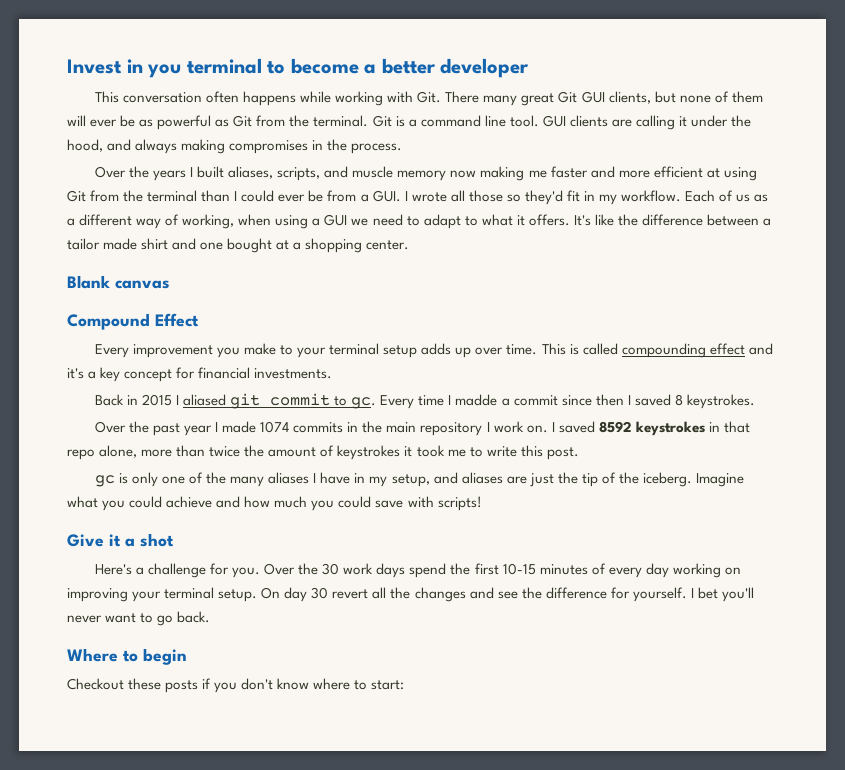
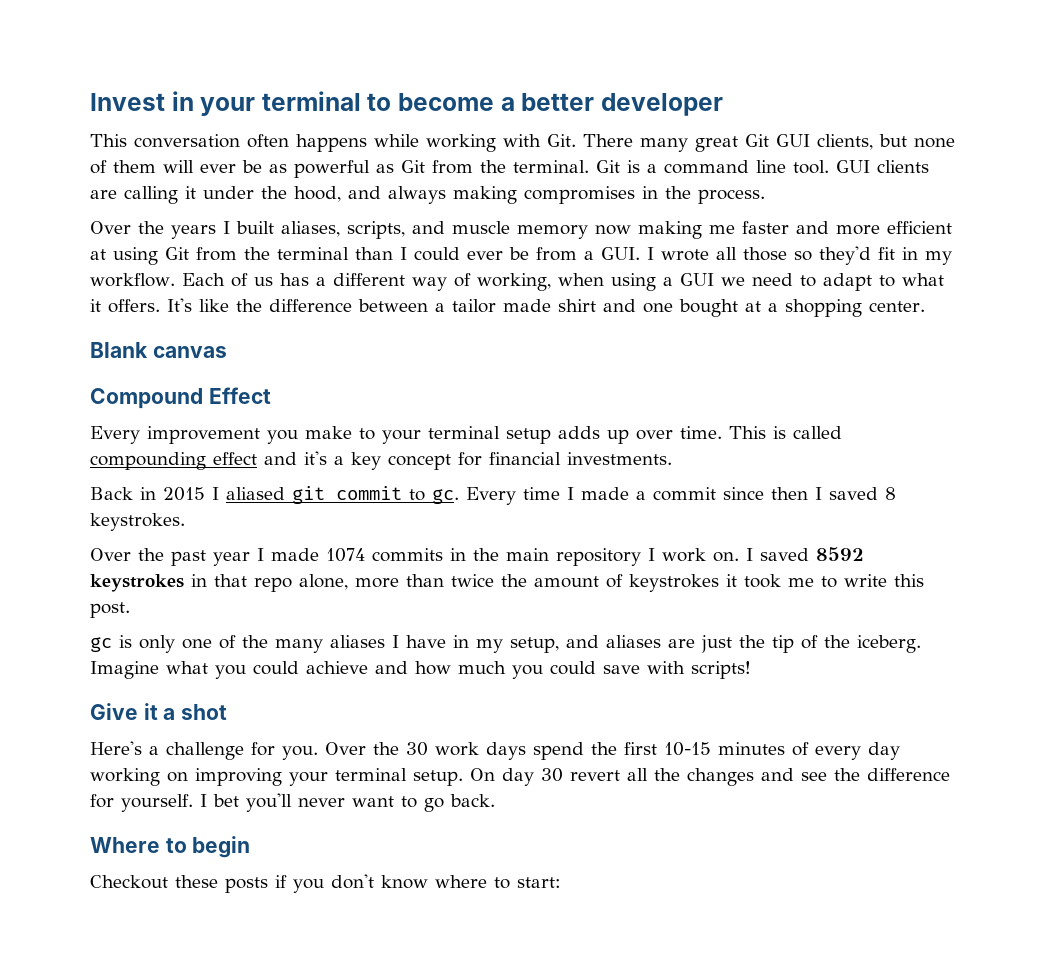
- Invest in you terminal to become a better developer
+ Invest in your terminal to become a better developer
- Each of us as a different way of working, when using a GUI we need to adapt to what it offers.
+ Each of us has a different way of working, when using a GUI we need to adapt to what it offers.
- Every time I madde a commit since then I saved 8 keystrokes.
+ Every time I made a commit since then I saved 8 keystrokes.

